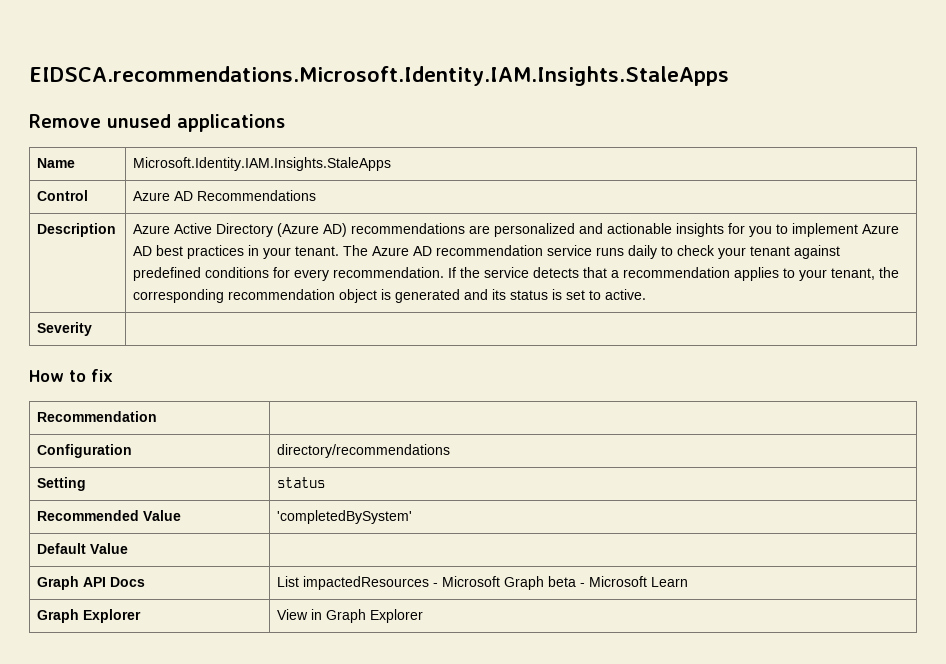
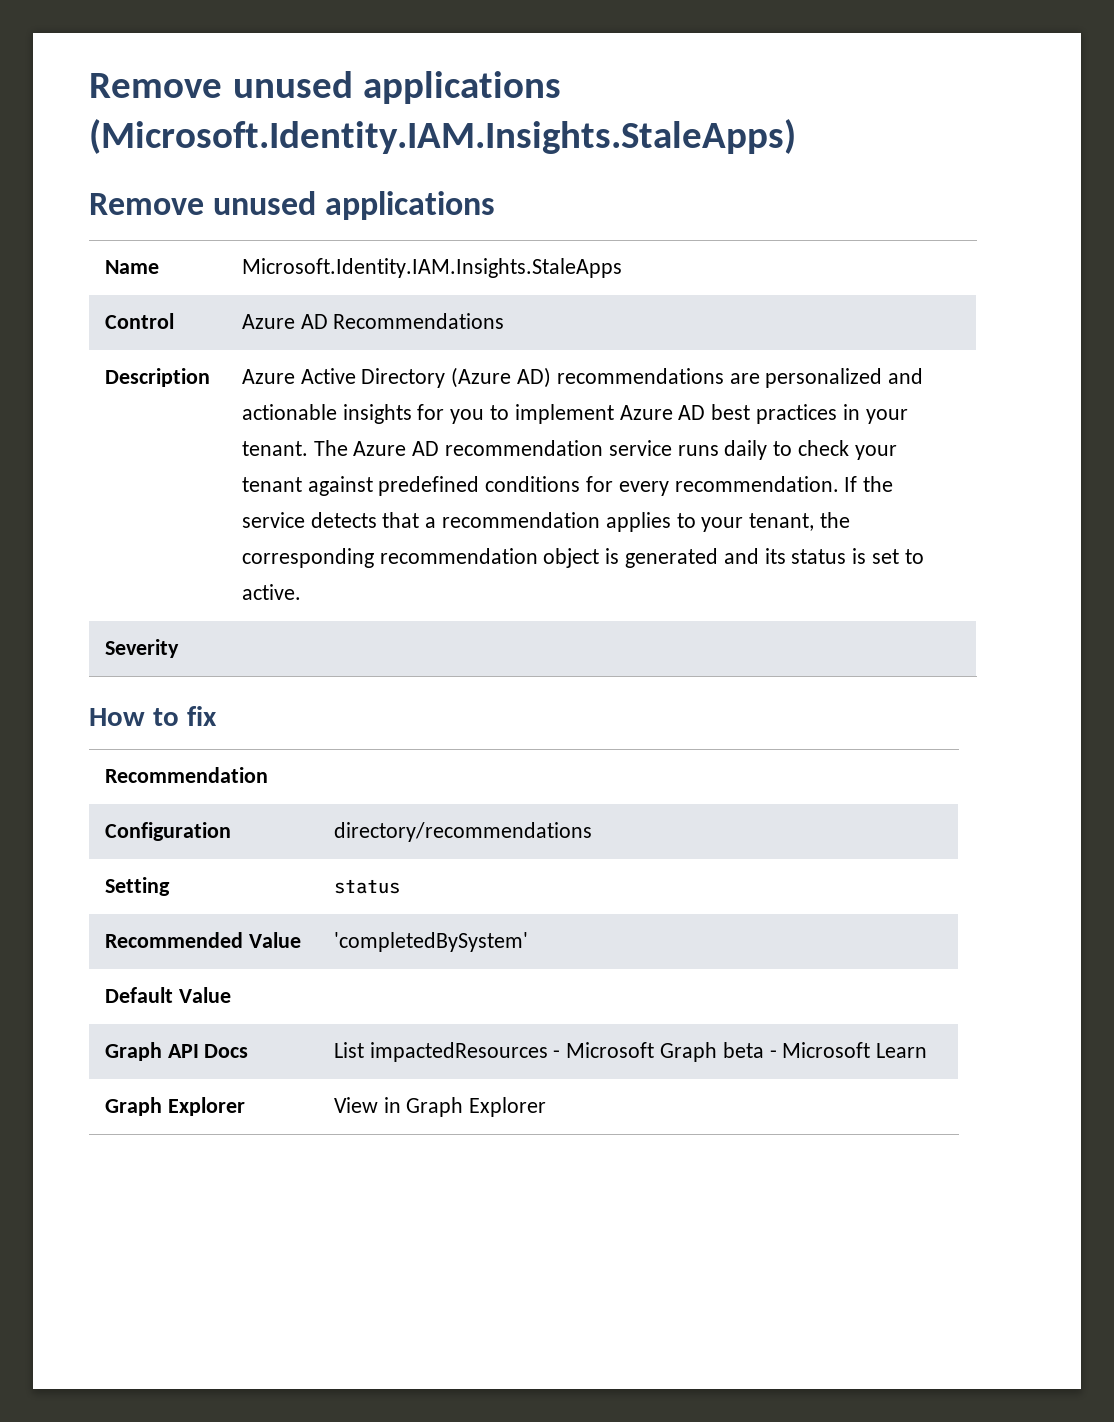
- EIDSCA.recommendations.Microsoft.Identity.IAM.Insights.StaleApps
+ Remove unused applications (Microsoft.Identity.IAM.Insights.StaleApps)

